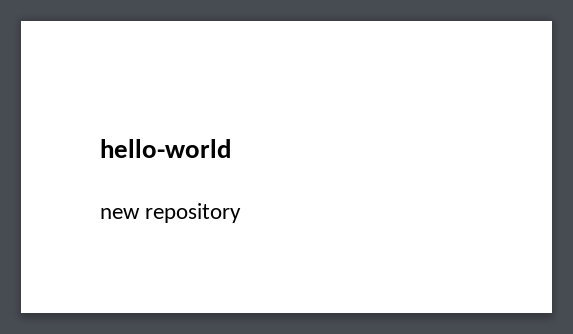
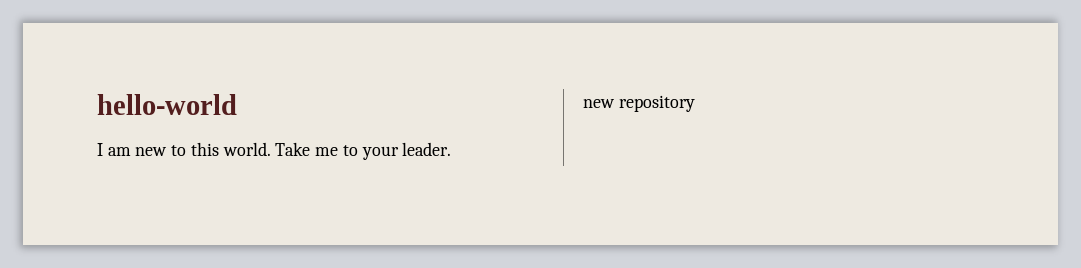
+ I am new to this world. Take me to your leader.

